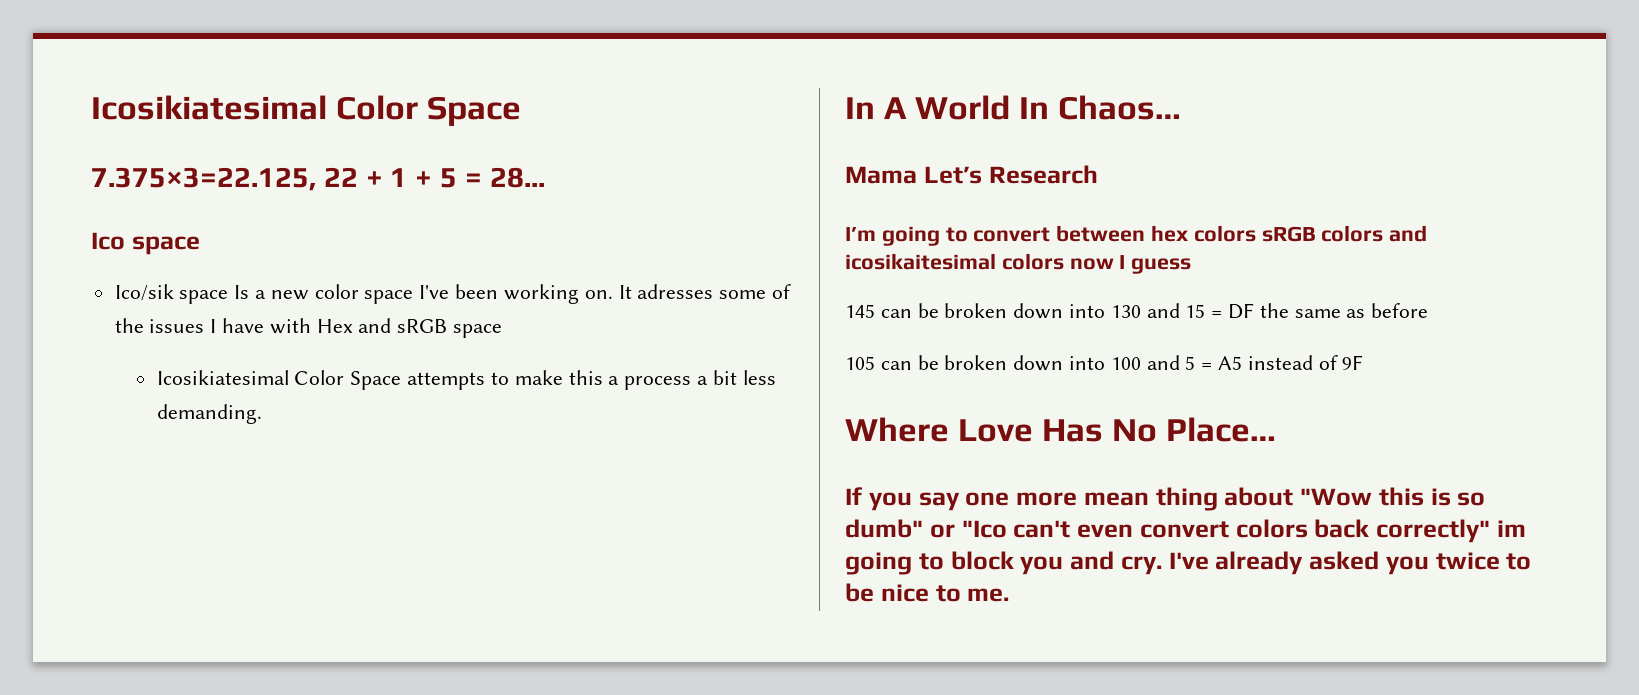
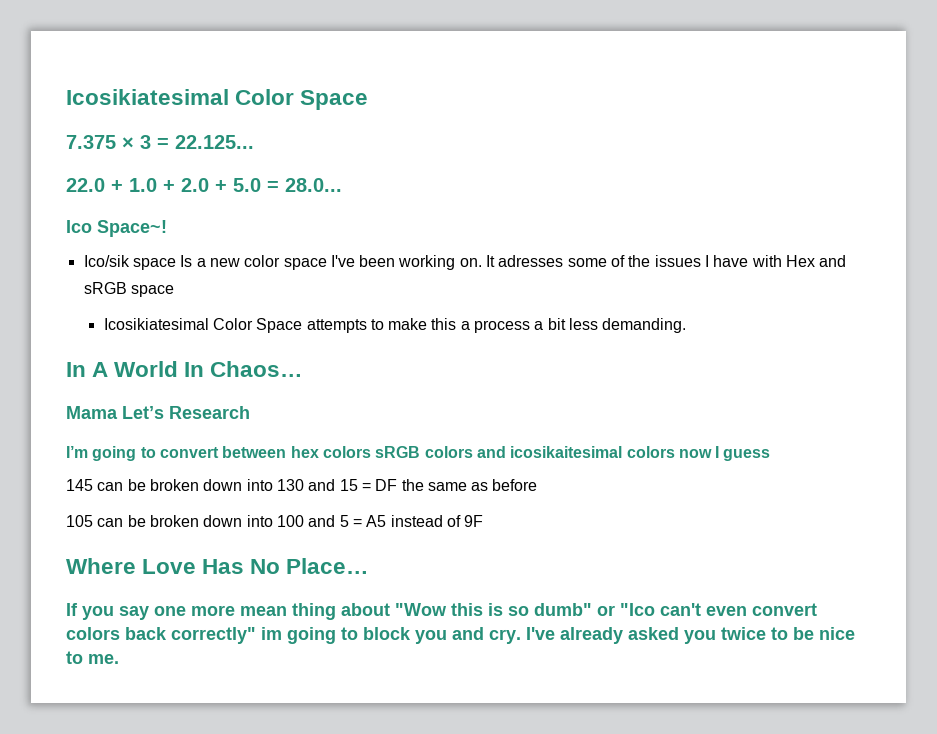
- 7.375×3=22.125, 22 + 1 + 5 = 28...
+ 7.375 × 3 = 22.125...
+ 22.0 + 1.0 + 2.0 + 5.0 = 28.0...
- Ico space
+ Ico Space~!

